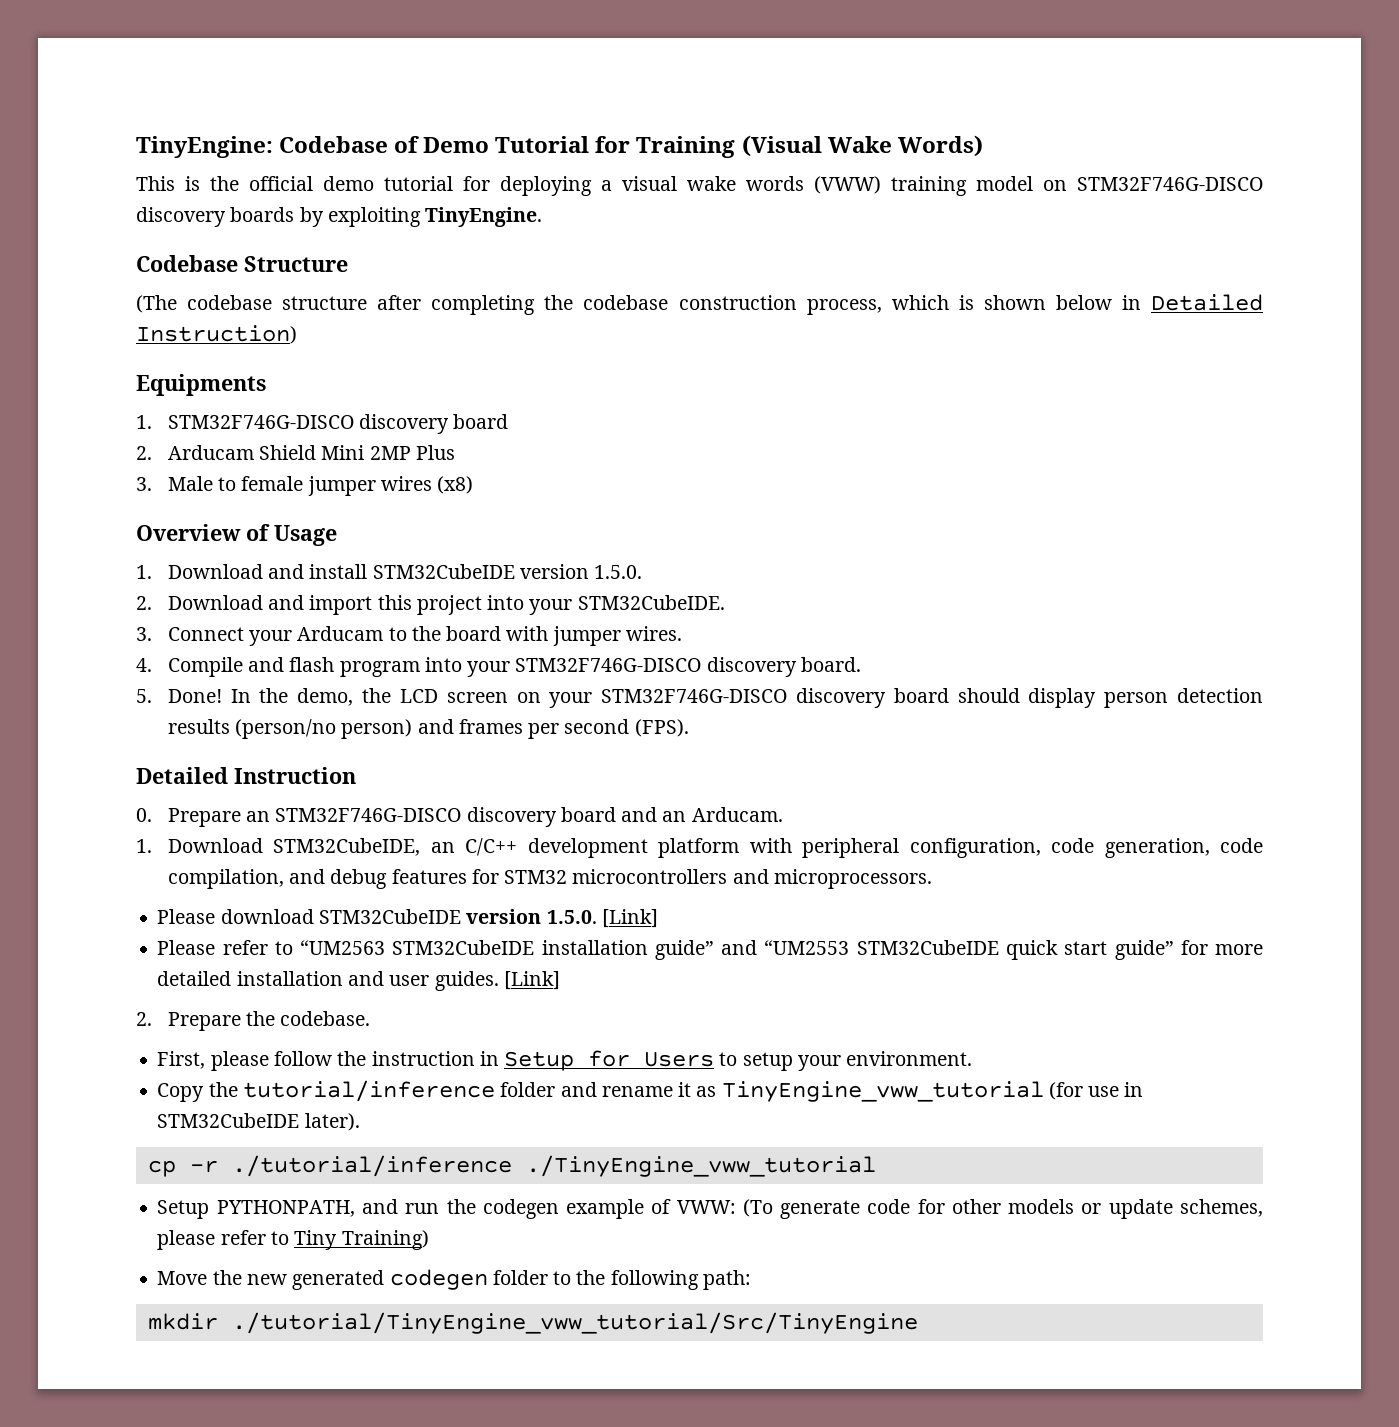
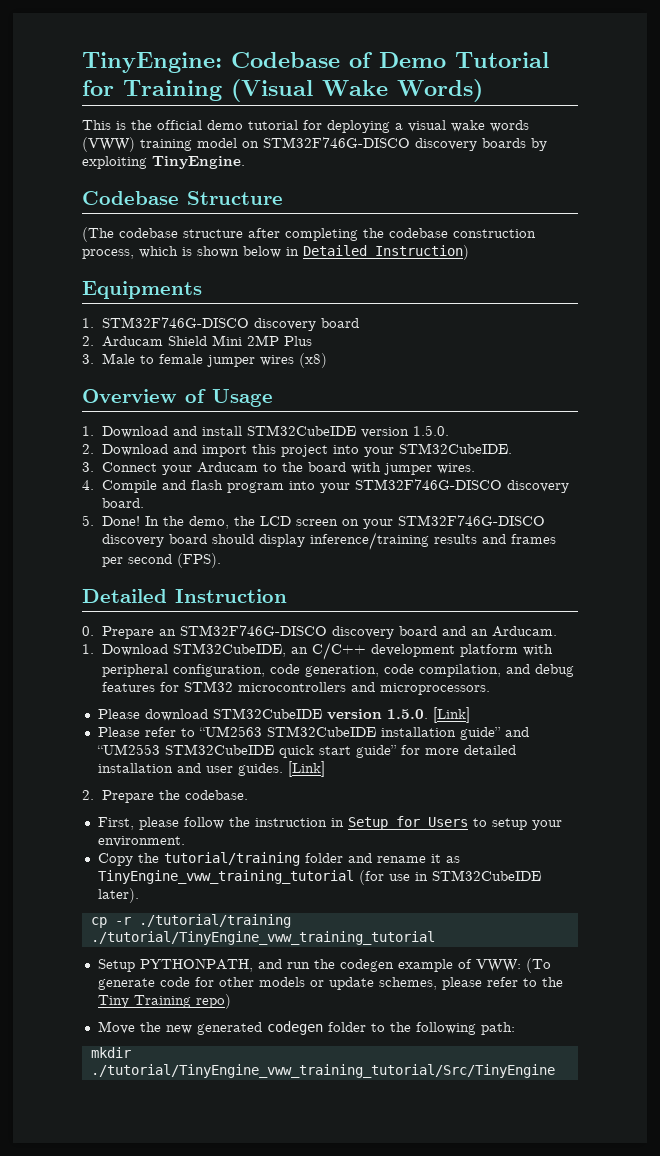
- In the demo, the LCD screen on your STM32F746G-DISCO discovery board should display person detection results (person/no person) and frames per second (FPS).
+ In the demo, the LCD screen on your STM32F746G-DISCO discovery board should display inference/training results and frames per second (FPS).
- Copy the tutorial/inference folder and rename it as TinyEngine_vww_tutorial (for use in STM32CubeIDE later).
+ Copy the tutorial/training folder and rename it as TinyEngine_vww_training_tutorial (for use in STM32CubeIDE later).
- cp -r ./tutorial/inference ./TinyEngine_vww_tutorial
+ cp -r ./tutorial/training ./tutorial/TinyEngine_vww_training_tutorial
- Setup PYTHONPATH, and run the codegen example of VWW: (To generate code for other models or update schemes, please refer to Tiny Training)
+ Setup PYTHONPATH, and run the codegen example of VWW: (To generate code for other models or update schemes, please refer to the Tiny Training repo)
- mkdir ./tutorial/TinyEngine_vww_tutorial/Src/TinyEngine
+ mkdir ./tutorial/TinyEngine_vww_training_tutorial/Src/TinyEngine

